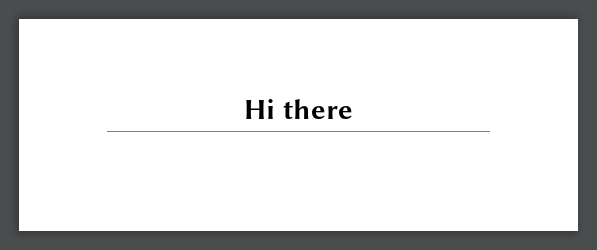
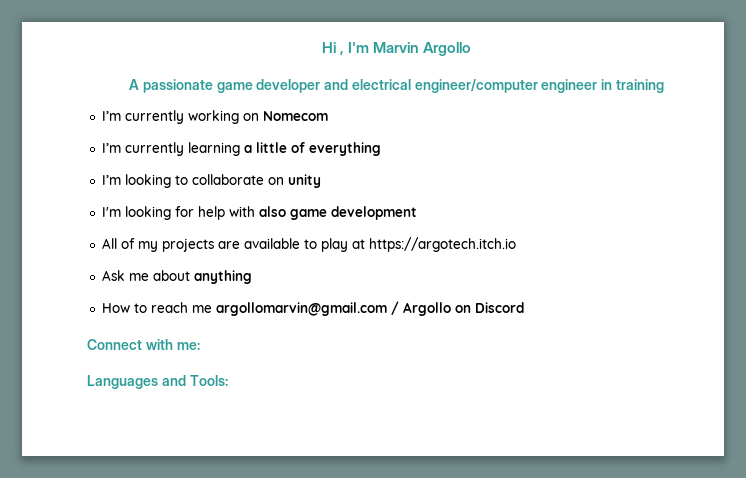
- Hi there
+ Hi , I'm Marvin Argollo
+ A passionate game developer and electrical engineer/computer engineer in training
+ I’m currently working on Nomecom
+ I’m currently learning a little of everything
+ I’m looking to collaborate on unity
+ I'm looking for help with also game development
+ All of my projects are available to play at https://argotech.itch.io
+ Ask me about anything
+ How to reach me argollomarvin@gmail.com / Argollo on Discord
+ Connect with me:
+ Languages and Tools:

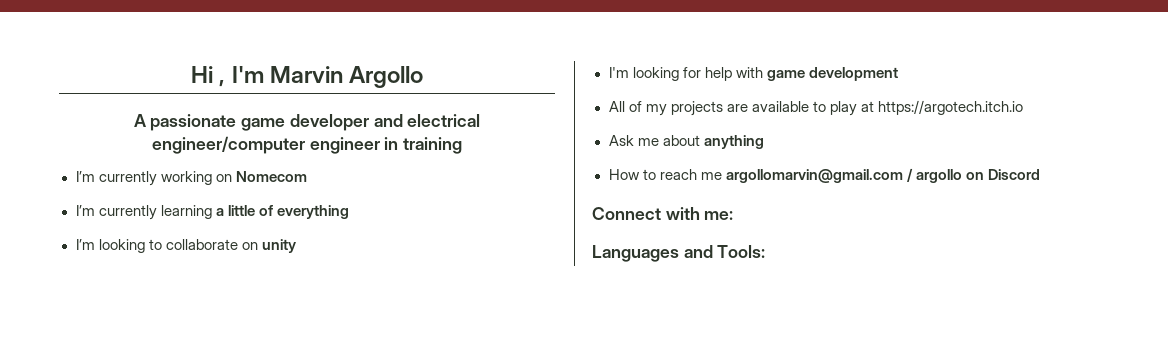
- I'm looking for help with also game development
+ I'm looking for help with game development
- How to reach me argollomarvin@gmail.com / Argollo on Discord
+ How to reach me argollomarvin@gmail.com / argollo on Discord

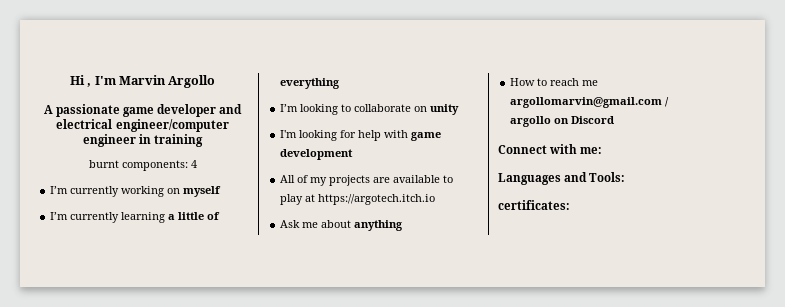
+ burnt components: 4
- I’m currently working on Nomecom
+ I’m currently working on myself
+ certificates:

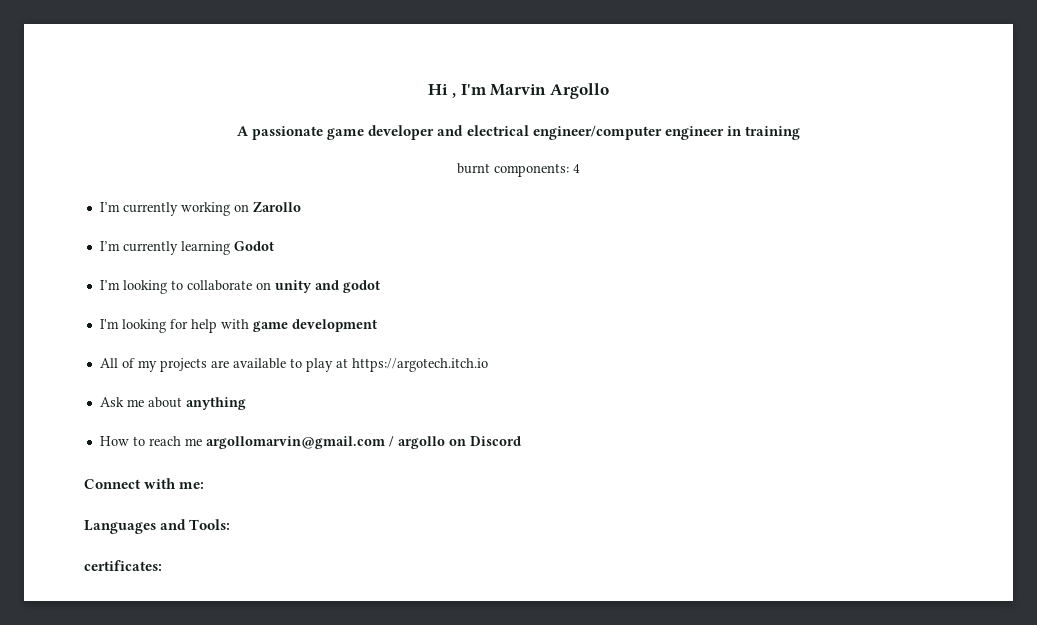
- I’m currently working on myself
+ I’m currently working on Zarollo
- I’m currently learning a little of everything
+ I’m currently learning Godot
- I’m looking to collaborate on unity
+ I’m looking to collaborate on unity and godot

